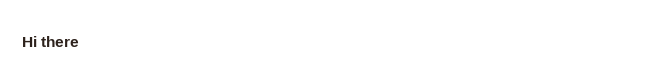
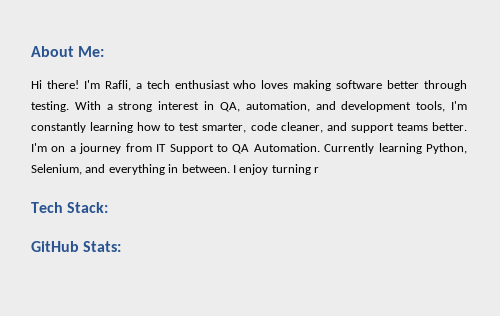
- Hi there
+ About Me:
+ Hi there! I'm Rafli, a tech enthusiast who loves making software better through testing. With a strong interest in QA, automation, and development tools, I'm constantly learning how to test smarter, code cleaner, and support teams better. I'm on a journey from IT Support to QA Automation. Currently learning Python, Selenium, and everything in between. I enjoy turning r
+ Tech Stack:
+ GitHub Stats:

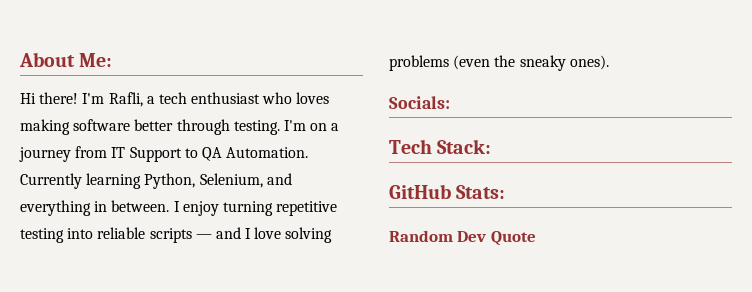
- With a strong interest in QA, automation, and development tools, I'm constantly learning how to test smarter, code cleaner, and support teams better.
- I enjoy turning r
+ I enjoy turning repetitive testing into reliable scripts — and I love solving problems (even the sneaky ones).
+ Socials:
+ Random Dev Quote

